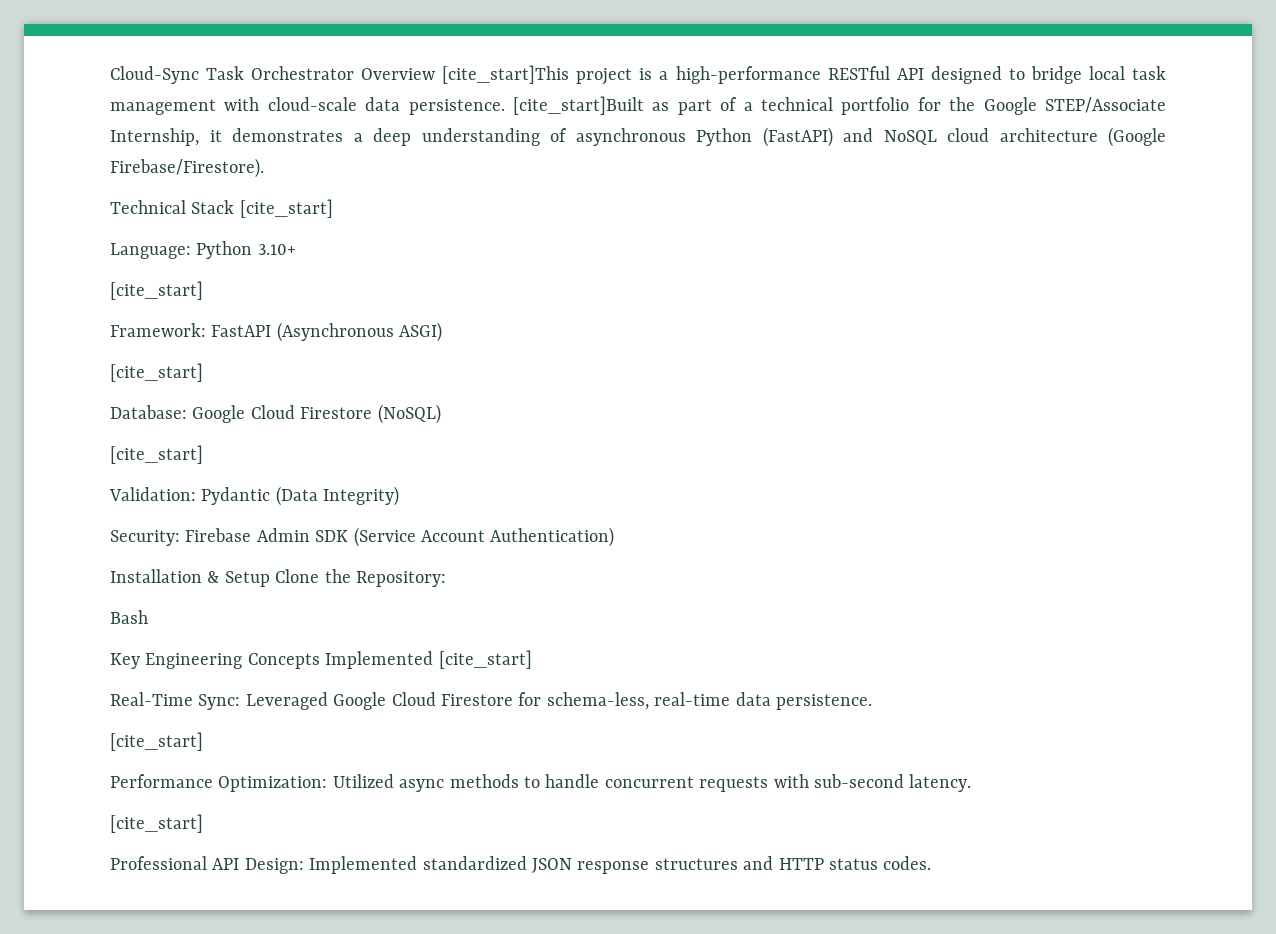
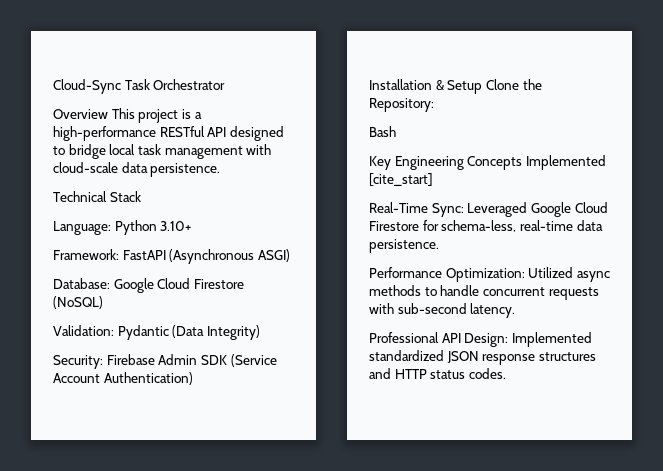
- Cloud-Sync Task Orchestrator Overview [cite_start]This project is a high-performance RESTful API designed to bridge local task management with cloud-scale data persistence. [cite_start]Built as part of a technical portfolio for the Google STEP/Associate Internship, it demonstrates a deep understanding of asynchronous Python (FastAPI) and NoSQL cloud architecture (Google Firebase/Firestore).
+ Cloud-Sync Task Orchestrator
+ Overview This project is a high-performance RESTful API designed to bridge local task management with cloud-scale data persistence.
- Technical Stack [cite_start]
+ Technical Stack
  Language: Python 3.10+
- [cite_start]
  Framework: FastAPI (Asynchronous ASGI)
- [cite_start]
  Database: Google Cloud Firestore (NoSQL)
- [cite_start]
  Real-Time Sync: Leveraged Google Cloud Firestore for schema-less, real-time data persistence.
- [cite_start]
  Performance Optimization: Utilized async methods to handle concurrent requests with sub-second latency.
- [cite_start]

